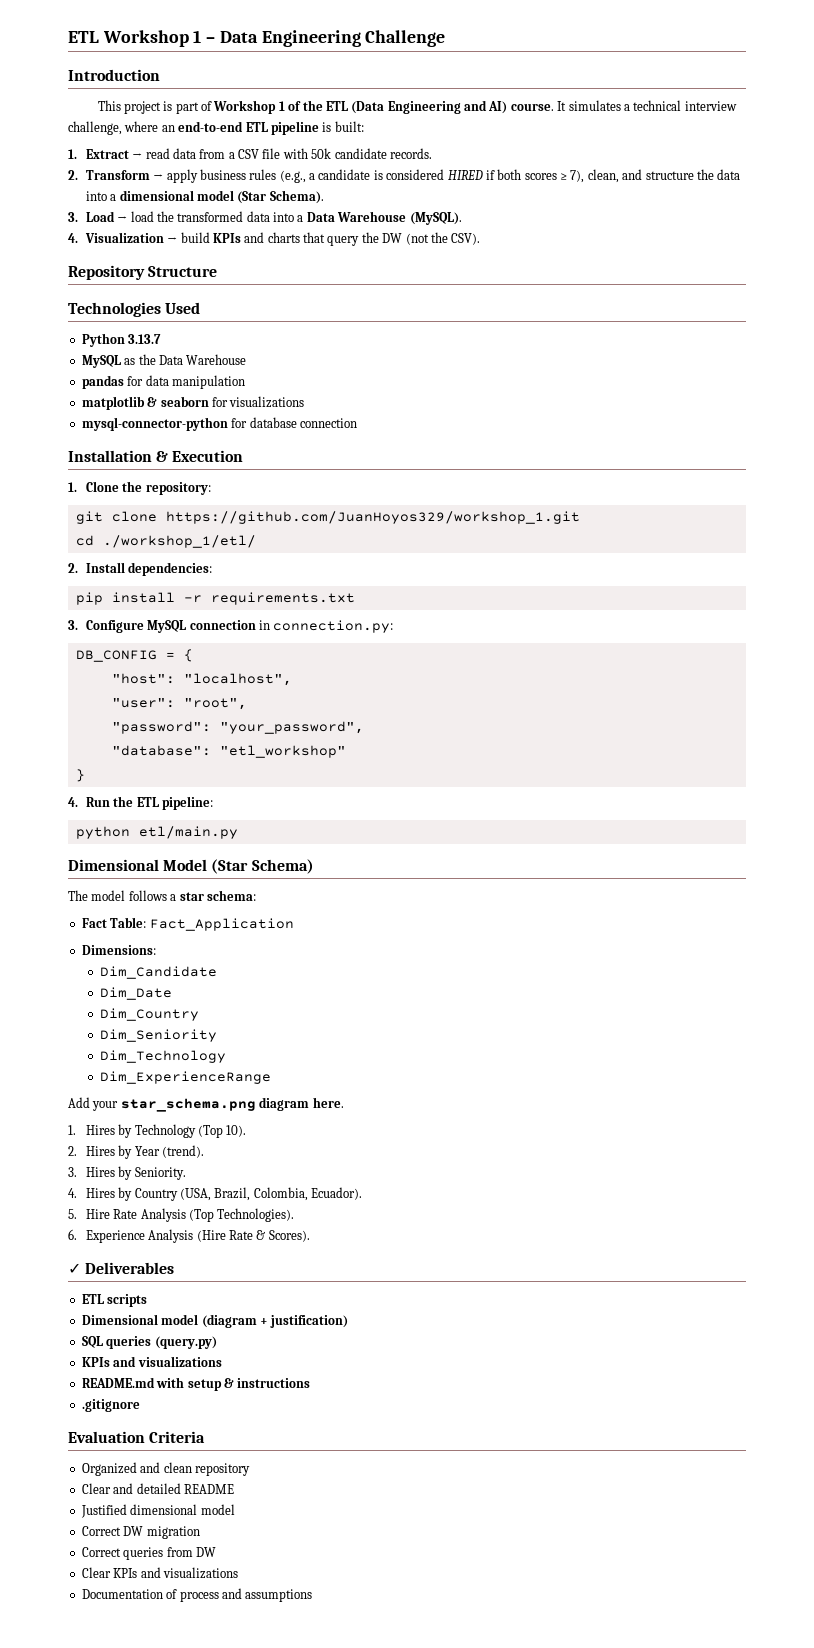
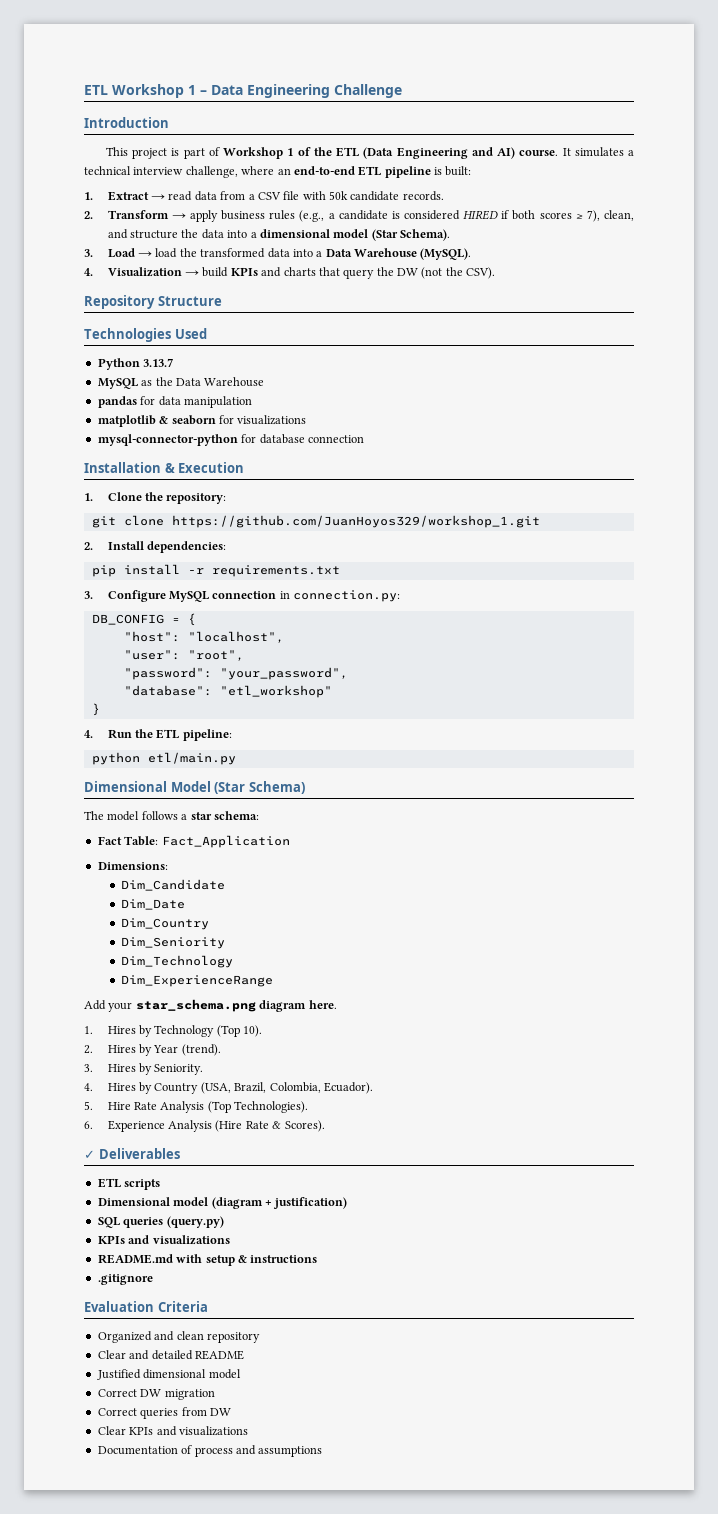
- cd ./workshop_1/etl/

